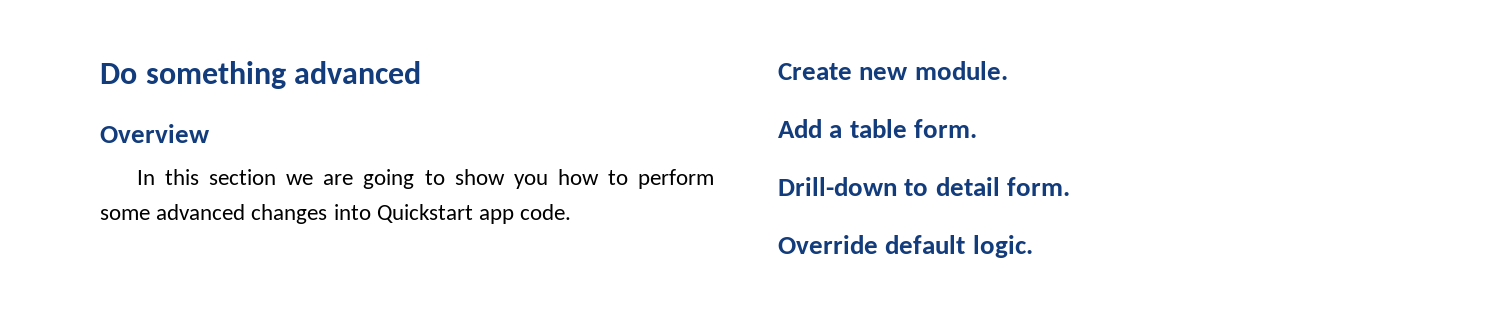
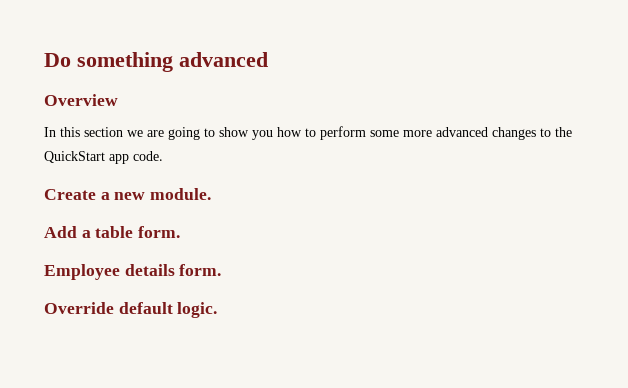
- In this section we are going to show you how to perform some advanced changes into Quickstart app code.
+ In this section we are going to show you how to perform some more advanced changes to the QuickStart app code.
- Create new module.
+ Create a new module.
- Drill-down to detail form.
+ Employee details form.

